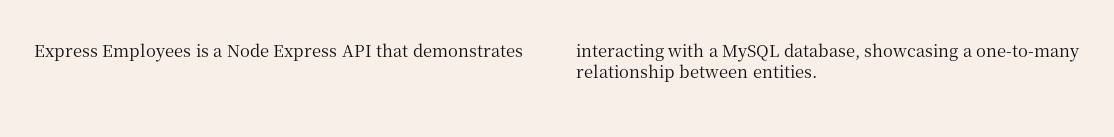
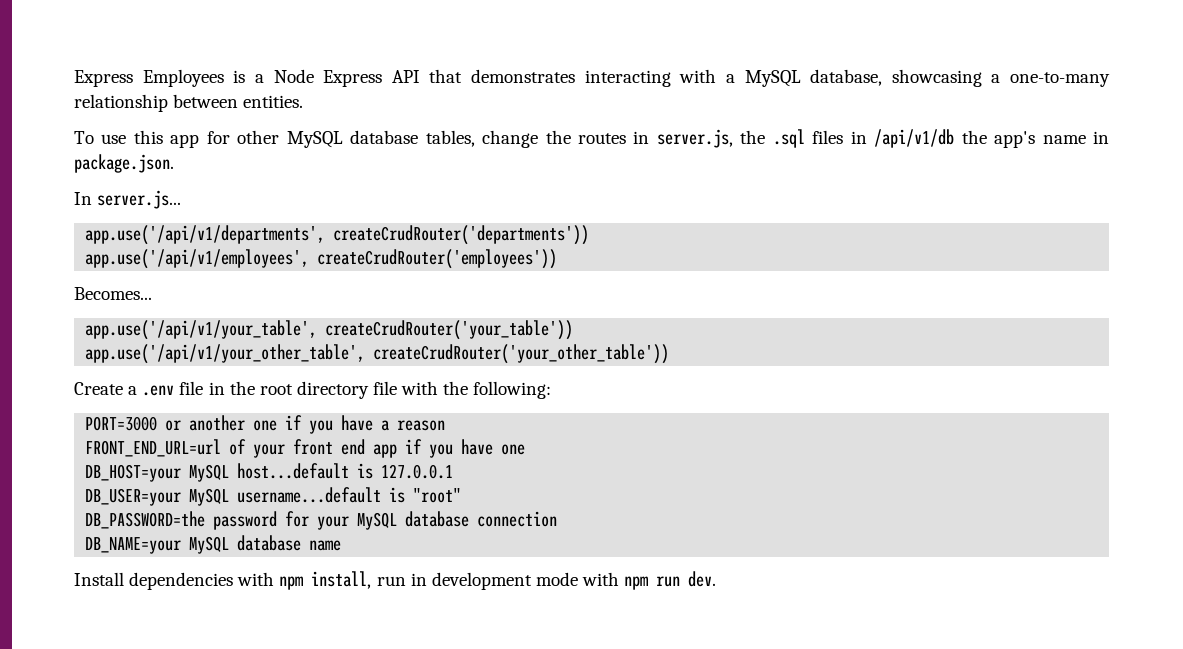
+ To use this app for other MySQL database tables, change the routes in server.js, the .sql files in /api/v1/db the app's name in package.json.
+ In server.js...
+ app.use('/api/v1/departments', createCrudRouter('departments'))
+ app.use('/api/v1/employees', createCrudRouter('employees'))
+ Becomes...
+ app.use('/api/v1/your_table', createCrudRouter('your_table'))
+ app.use('/api/v1/your_other_table', createCrudRouter('your_other_table'))
+ Create a .env file in the root directory file with the following:
+ PORT=3000 or another one if you have a reason
+ FRONT_END_URL=url of your front end app if you have one
+ DB_HOST=your MySQL host...default is 127.0.0.1
+ DB_USER=your MySQL username...default is "root"
+ DB_PASSWORD=the password for your MySQL database connection
+ DB_NAME=your MySQL database name
+ Install dependencies with npm install, run in development mode with npm run dev.

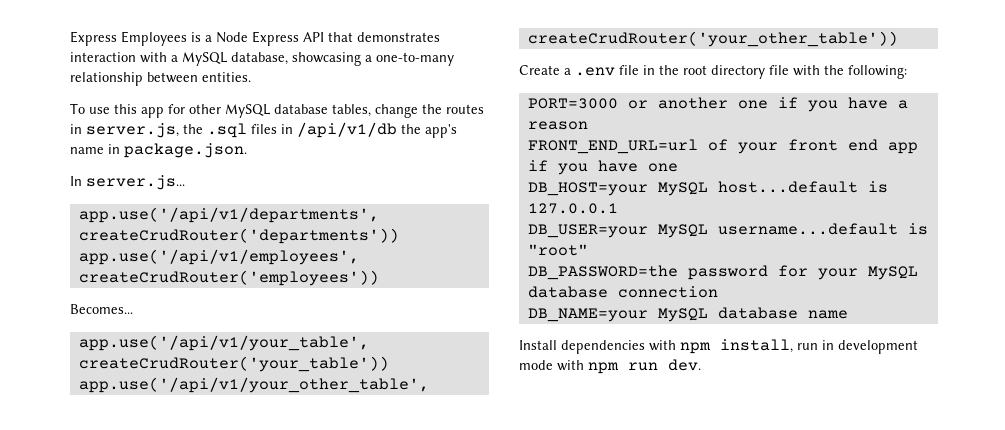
- Express Employees is a Node Express API that demonstrates interacting with a MySQL database, showcasing a one-to-many relationship between entities.
+ Express Employees is a Node Express API that demonstrates interaction with a MySQL database, showcasing a one-to-many relationship between entities.

